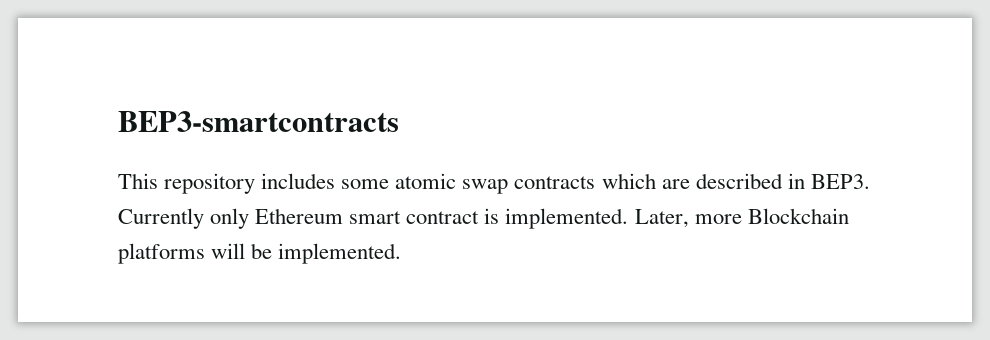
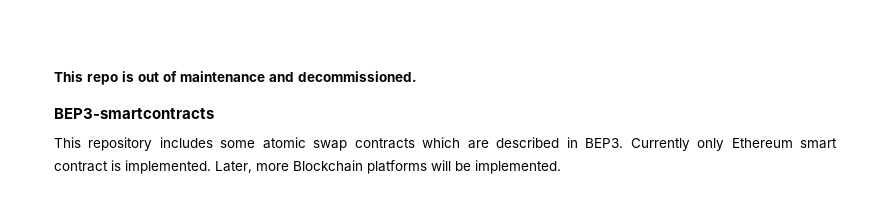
+ This repo is out of maintenance and decommissioned.

